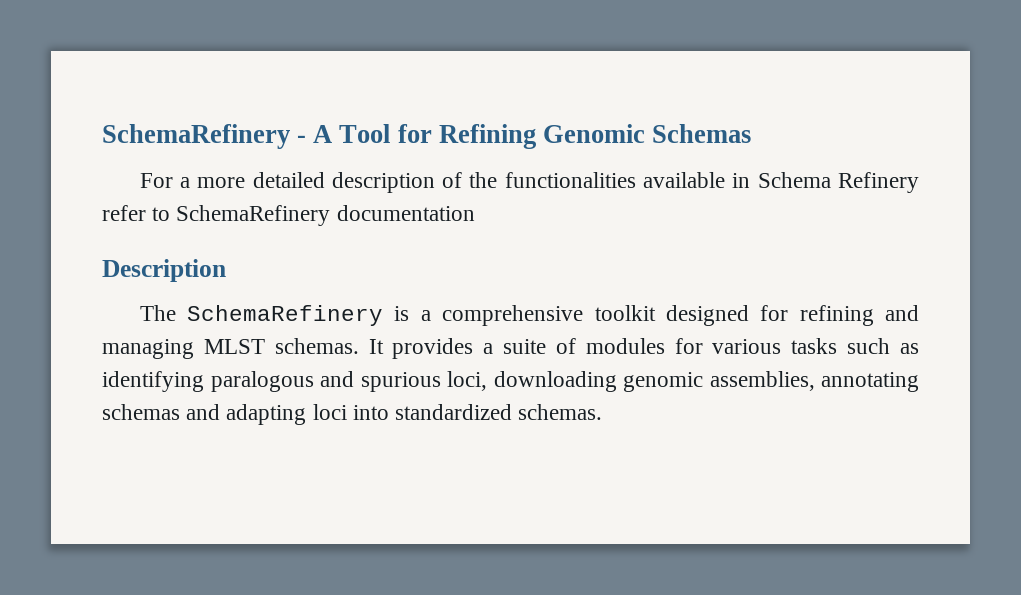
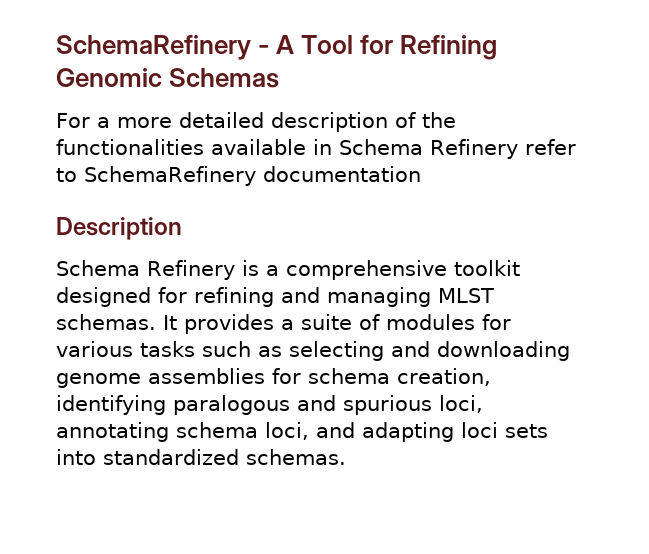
- The SchemaRefinery is a comprehensive toolkit designed for refining and managing MLST schemas.
+ Schema Refinery is a comprehensive toolkit designed for refining and managing MLST schemas.
- It provides a suite of modules for various tasks such as identifying paralogous and spurious loci, downloading genomic assemblies, annotating schemas and adapting loci into standardized schemas.
+ It provides a suite of modules for various tasks such as selecting and downloading genome assemblies for schema creation, identifying paralogous and spurious loci, annotating schema loci, and adapting loci sets into standardized schemas.

